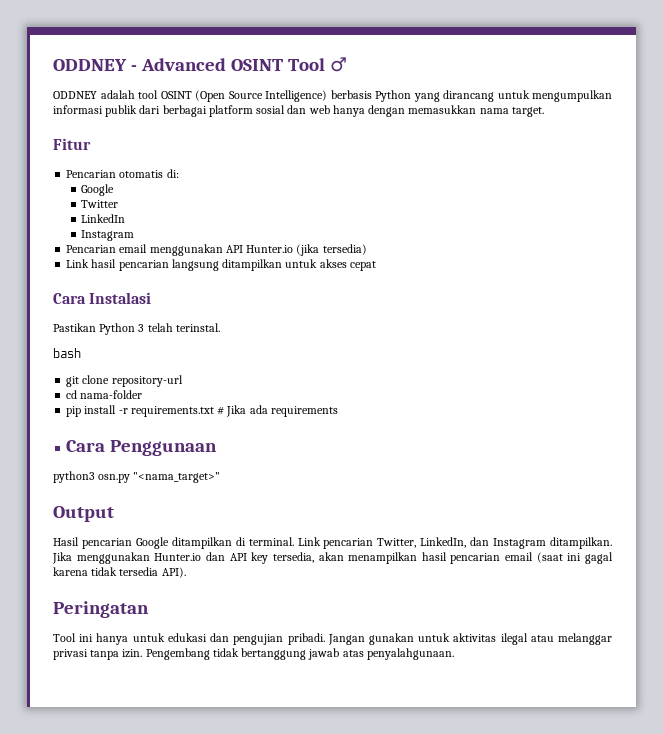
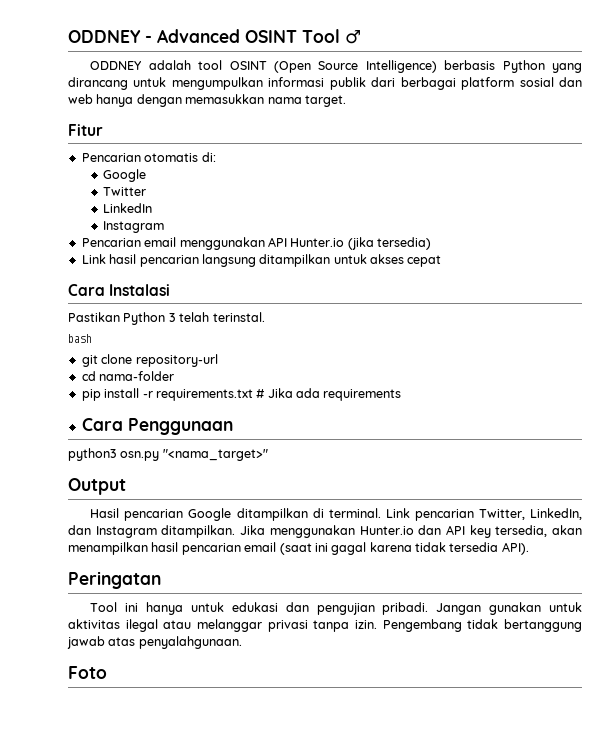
+ Foto

